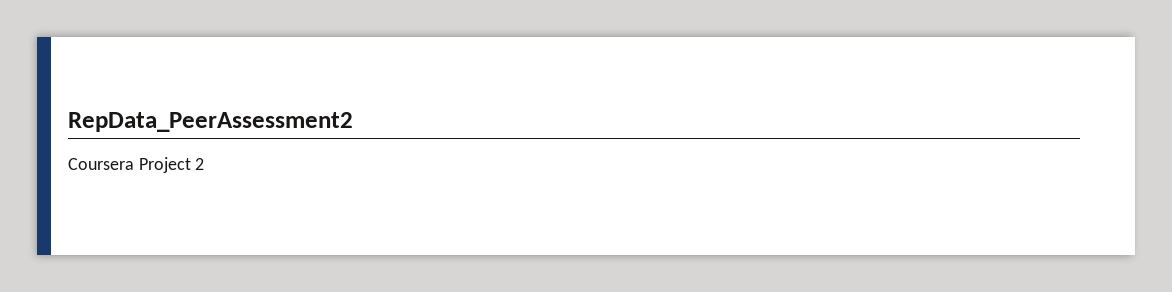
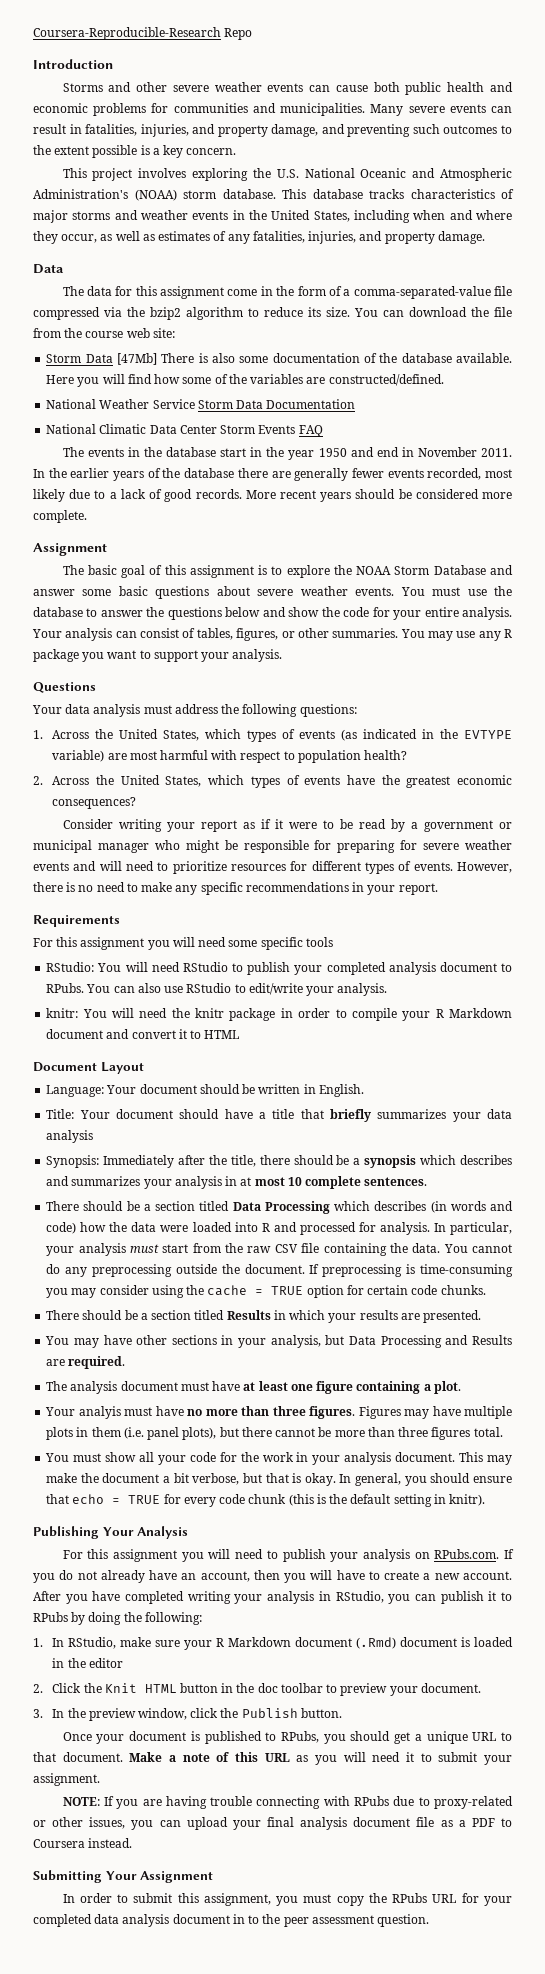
- RepData_PeerAssessment2
- Coursera Project 2
+ Coursera-Reproducible-Research Repo
+ Introduction
+ Storms and other severe weather events can cause both public health and economic problems for communities and municipalities. Many severe events can result in fatalities, injuries, and property damage, and preventing such outcomes to the extent possible is a key concern.
+ This project involves exploring the U.S. National Oceanic and Atmospheric Administration's (NOAA) storm database. This database tracks characteristics of major storms and weather events in the United States, including when and where they occur, as well as estimates of any fatalities, injuries, and property damage.
+ Data
+ The data for this assignment come in the form of a comma-separated-value file compressed via the bzip2 algorithm to reduce its size. You can download the file from the course web site:
+ Storm Data [47Mb] There is also some documentation of the database available. Here you will find how some of the variables are constructed/defined.
+ National Weather Service Storm Data Documentation
+ National Climatic Data Center Storm Events FAQ
+ The events in the database start in the year 1950 and end in November 2011. In the earlier years of the database there are generally fewer events recorded, most likely due to a lack of good records. More recent years should be considered more complete.
+ Assignment
+ The basic goal of this assignment is to explore the NOAA Storm Database and answer some basic questions about severe weather events. You must use the database to answer the questions below and show the code for your entire analysis. Your analysis can consist of tables, figures, or other summaries. You may use any R package you want to support your analysis.
+ Questions
+ Your data analysis must address the following questions:
+ 1. Across the United States, which types of events (as indicated in the EVTYPE variable) are most harmful with respect to population health?
+ 2. Across the United States, which types of events have the greatest economic consequences?
+ Consider writing your report as if it were to be read by a government or municipal manager who might be responsible for preparing for severe weather events and will need to prioritize resources for different types of events. However, there is no need to make any specific recommendations in your report.
+ Requirements
+ For this assignment you will need some specific tools
+ RStudio: You will need RStudio to publish your completed analysis document to RPubs. You can also use RStudio to edit/write your analysis.
+ knitr: You will need the knitr package in order to compile your R Markdown document and convert it to HTML
+ Document Layout
+ Language: Your document should be written in English.
+ Title: Your document should have a title that briefly summarizes your data analysis
+ Synopsis: Immediately after the title, there should be a synopsis which describes and summarizes your analysis in at most 10 complete sentences.
+ There should be a section titled Data Processing which describes (in words and code) how the data were loaded into R and processed for analysis. In particular, your analysis must start from the raw CSV file containing the data. You cannot do any preprocessing outside the document. If preprocessing is time-consuming you may consider using the cache = TRUE option for certain code chunks.
+ There should be a section titled Results in which your results are presented.
+ You may have other sections in your analysis, but Data Processing and Results are required.
+ The analysis document must have at least one figure containing a plot.
+ Your analyis must have no more than three figures. Figures may have multiple plots in them (i.e. panel plots), but there cannot be more than three figures total.
+ You must show all your code for the work in your analysis document. This may make the document a bit verbose, but that is okay. In general, you should ensure that echo = TRUE for every code chunk (this is the default setting in knitr).
+ Publishing Your Analysis
+ For this assignment you will need to publish your analysis on RPubs.com. If you do not already have an account, then you will have to create a new account. After you have completed writing your analysis in RStudio, you can publish it to RPubs by doing the following:
+ 1. In RStudio, make sure your R Markdown document (.Rmd) document is loaded in the editor
+ 2. Click the Knit HTML button in the doc toolbar to preview your document.
+ 3. In the preview window, click the Publish button.
+ Once your document is published to RPubs, you should get a unique URL to that document. Make a note of this URL as you will need it to submit your assignment.
+ NOTE: If you are having trouble connecting with RPubs due to proxy-related or other issues, you can upload your final analysis document file as a PDF to Coursera instead.
+ Submitting Your Assignment
+ In order to submit this assignment, you must copy the RPubs URL for your completed data analysis document in to the peer assessment question.

